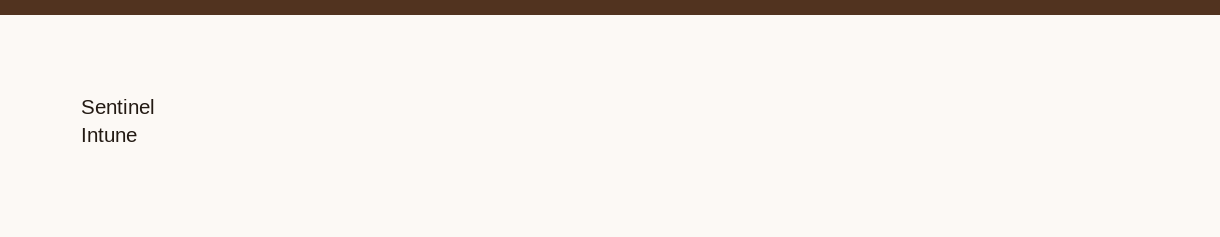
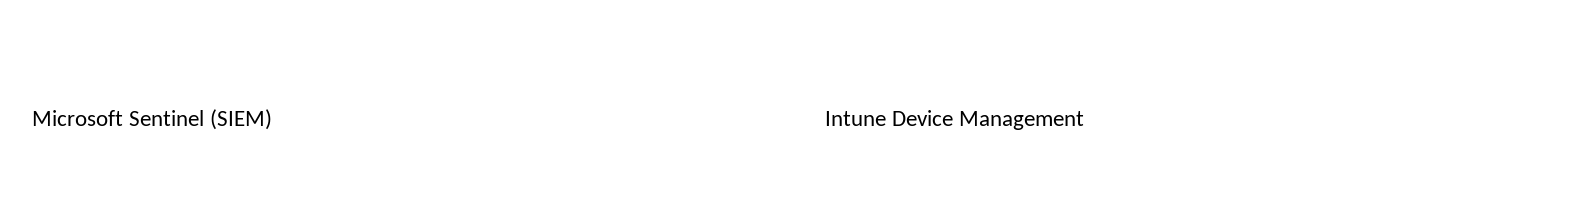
- Sentinel
+ Microsoft Sentinel (SIEM)
- Intune
+ Intune Device Management

